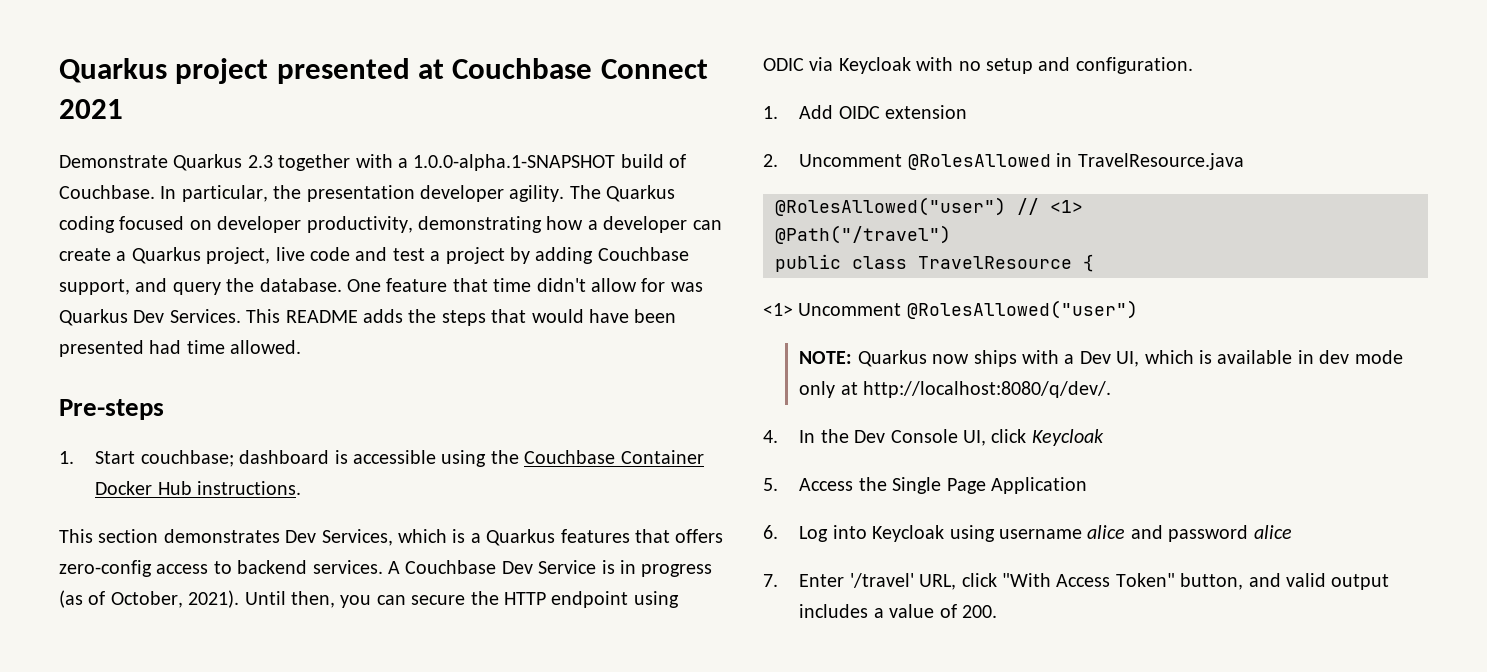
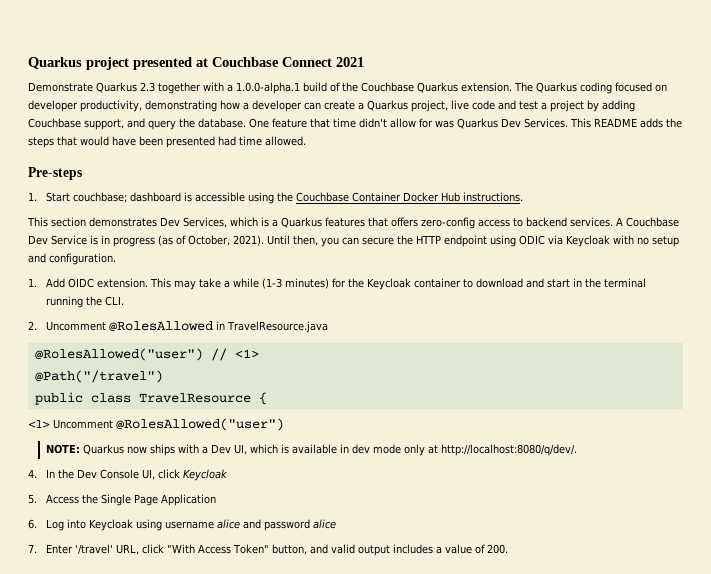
- Demonstrate Quarkus 2.3 together with a 1.0.0-alpha.1-SNAPSHOT build of Couchbase. In particular, the presentation developer agility.
+ Demonstrate Quarkus 2.3 together with a 1.0.0-alpha.1 build of the Couchbase Quarkus extension.
- 1. Add OIDC extension
+ 1. Add OIDC extension. This may take a while (1-3 minutes) for the Keycloak container to download and start in the terminal running the CLI.

